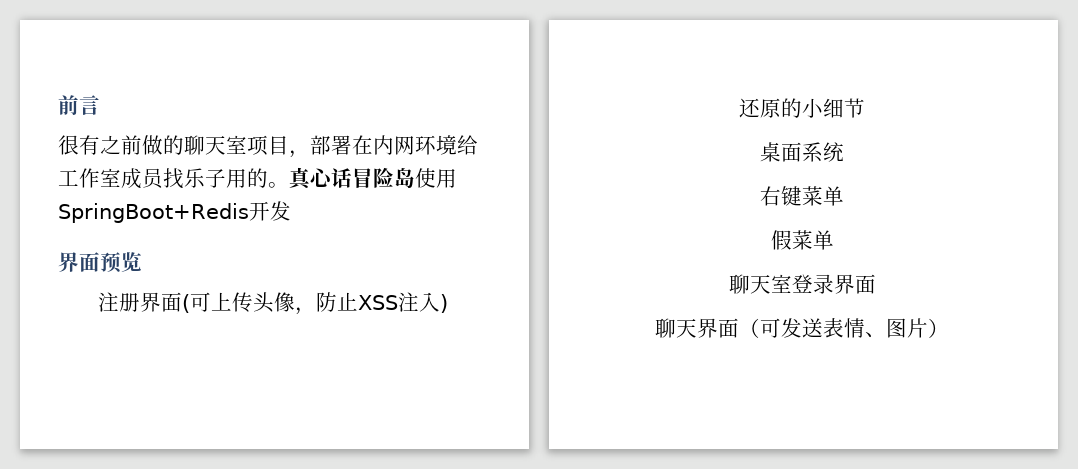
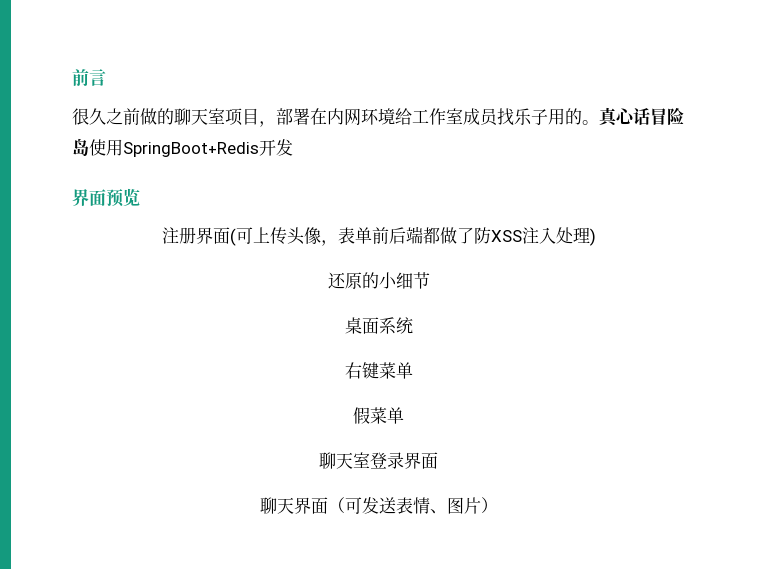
- 很有之前做的聊天室项目，部署在内网环境给工作室成员找乐子用的。
+ 很久之前做的聊天室项目，部署在内网环境给工作室成员找乐子用的。
- 注册界面(可上传头像，防止XSS注入)
+ 注册界面(可上传头像，表单前后端都做了防XSS注入处理)

